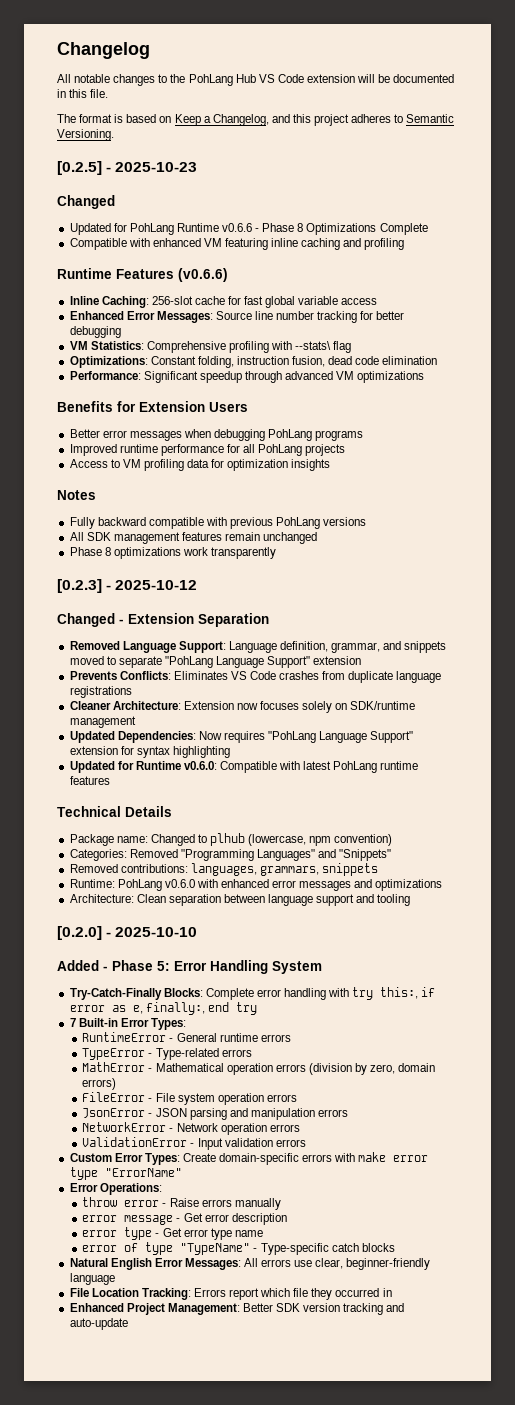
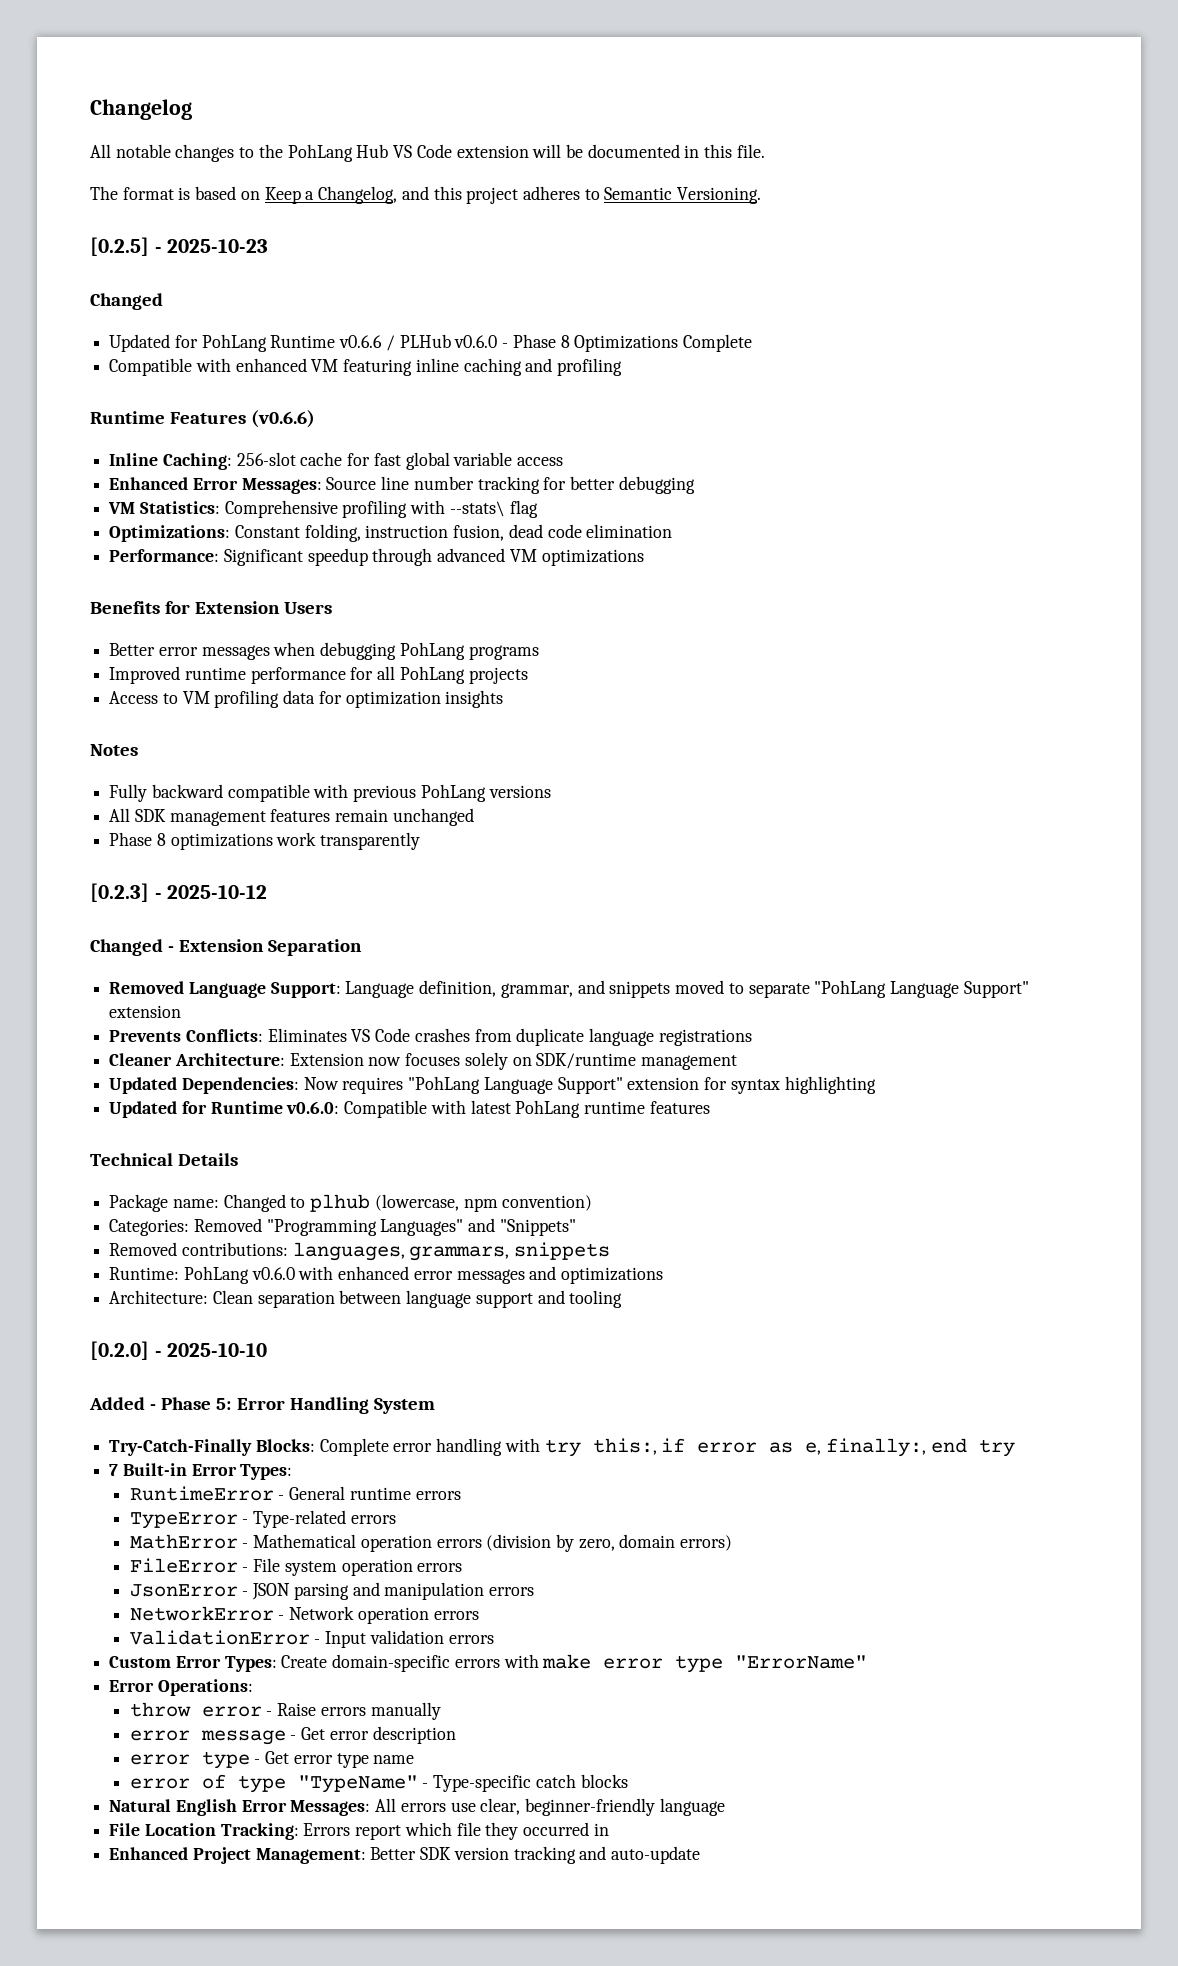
- Updated for PohLang Runtime v0.6.6 - Phase 8 Optimizations Complete
+ Updated for PohLang Runtime v0.6.6 / PLHub v0.6.0 - Phase 8 Optimizations Complete

